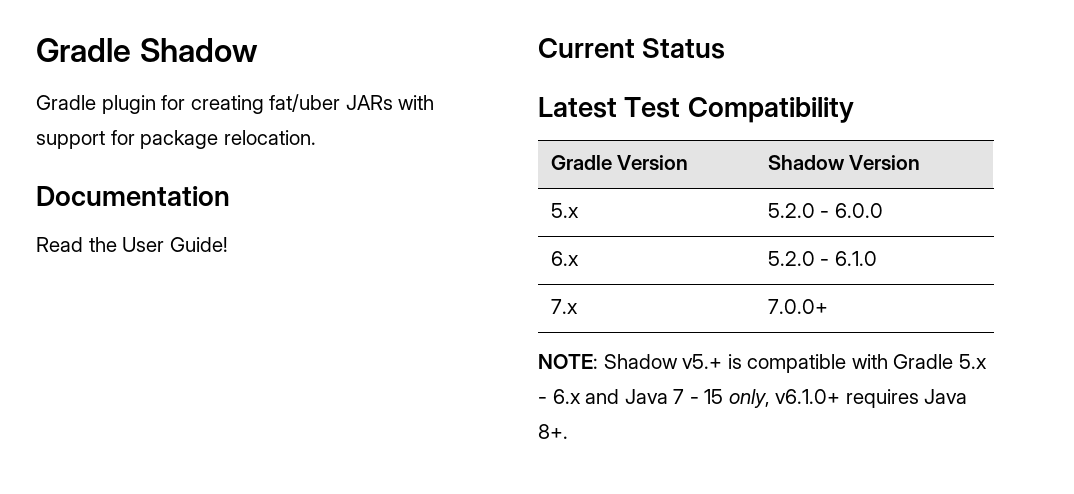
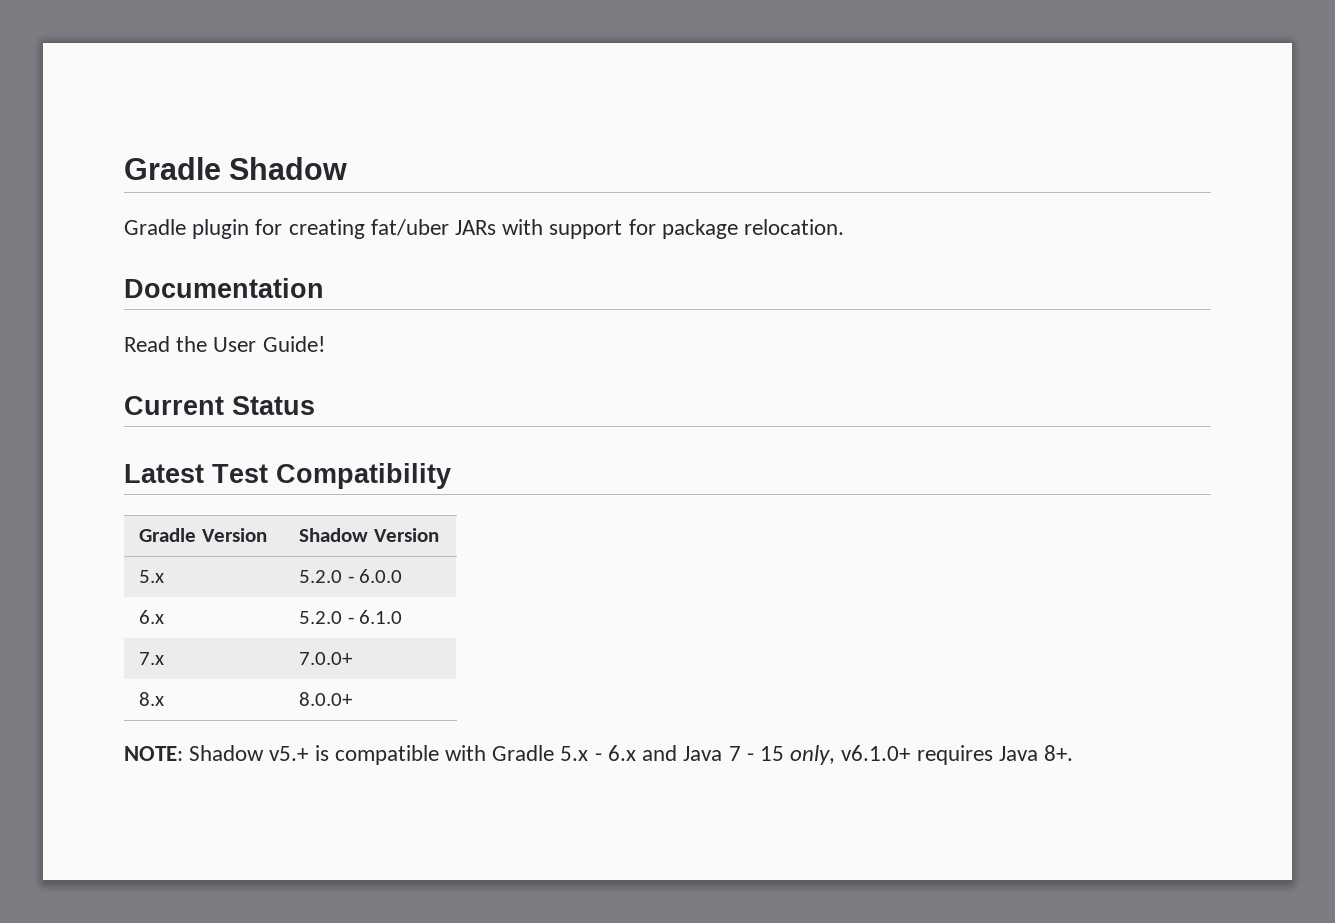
+ 8.x | 8.0.0+

